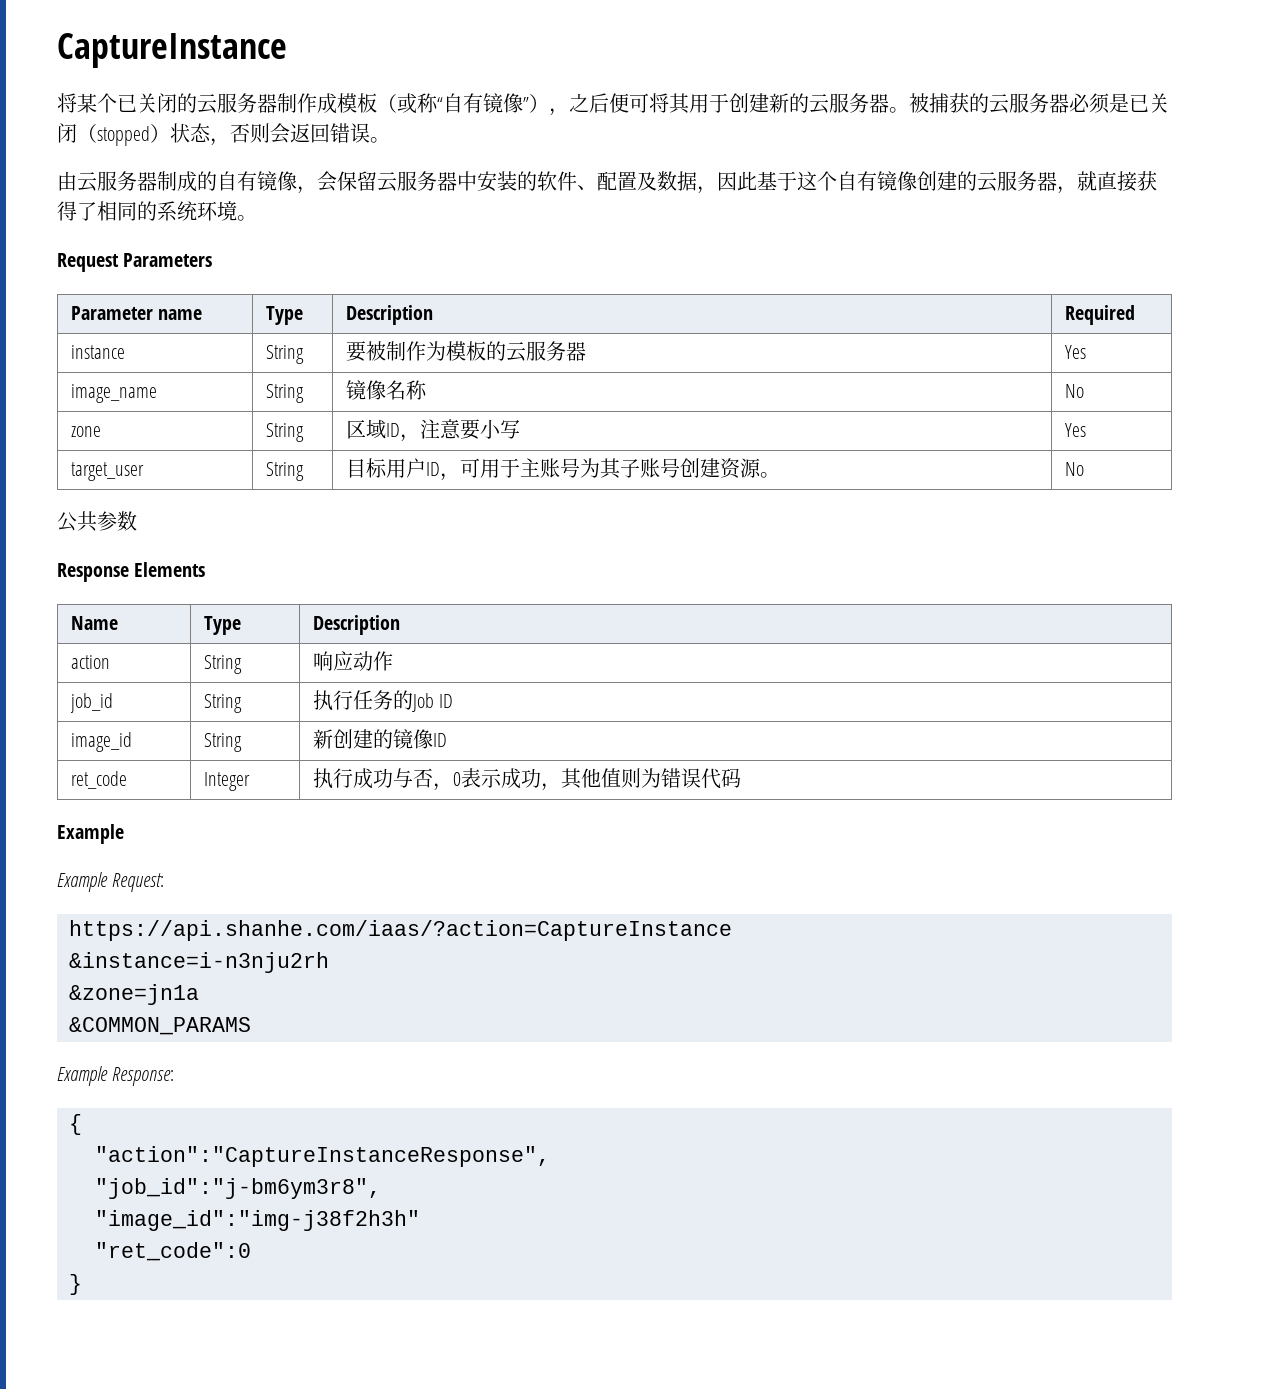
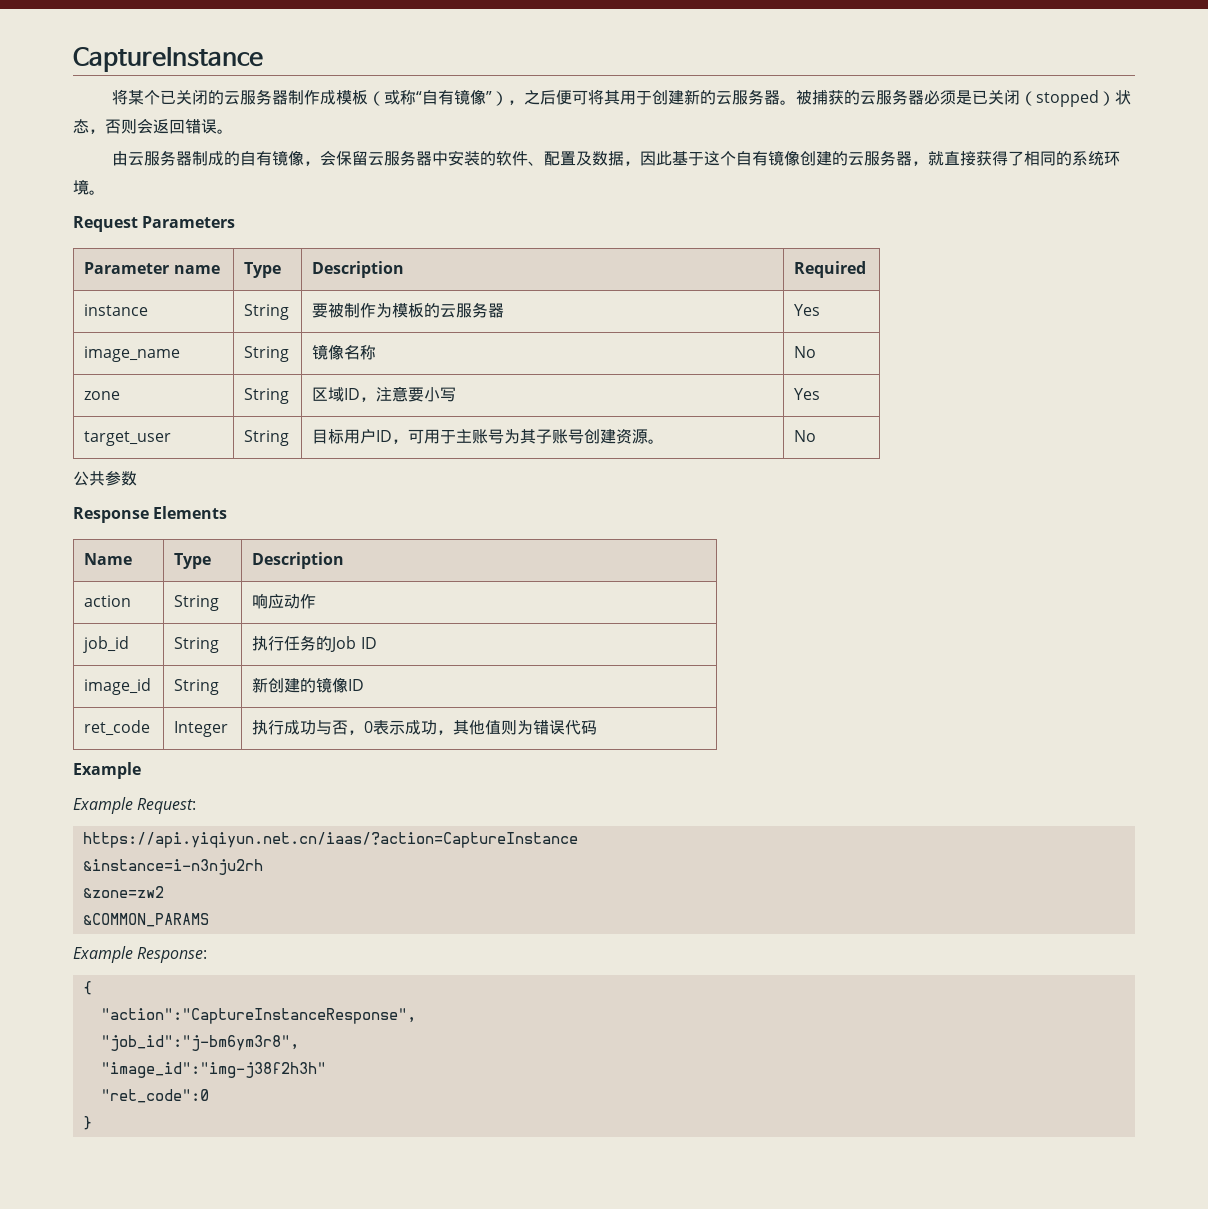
- https://api.shanhe.com/iaas/?action=CaptureInstance
+ https://api.yiqiyun.net.cn/iaas/?action=CaptureInstance
- &zone=jn1a
+ &zone=zw2

